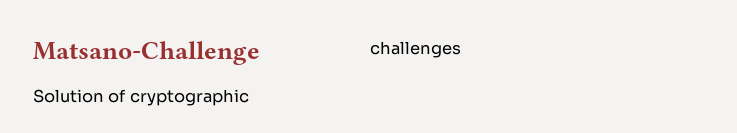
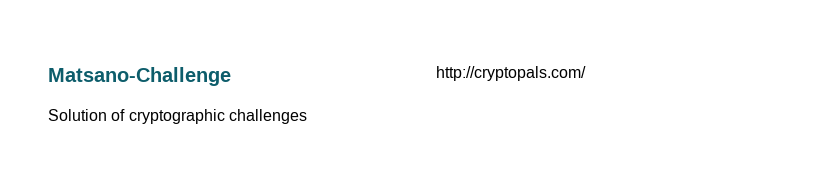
- Solution of cryptographic challenges
+ Solution of cryptographic challenges http://cryptopals.com/

